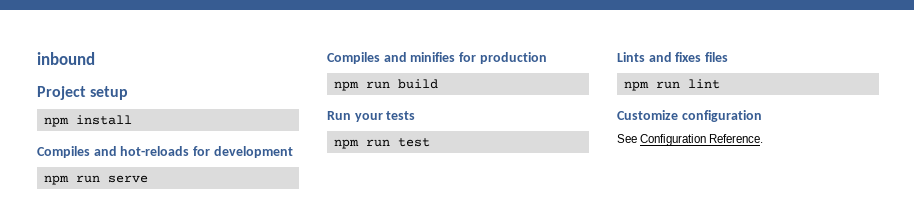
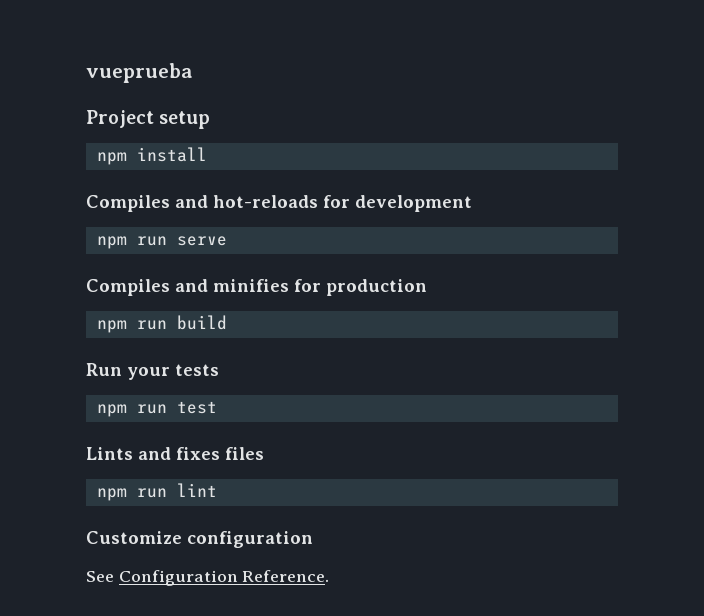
- inbound
+ vueprueba

